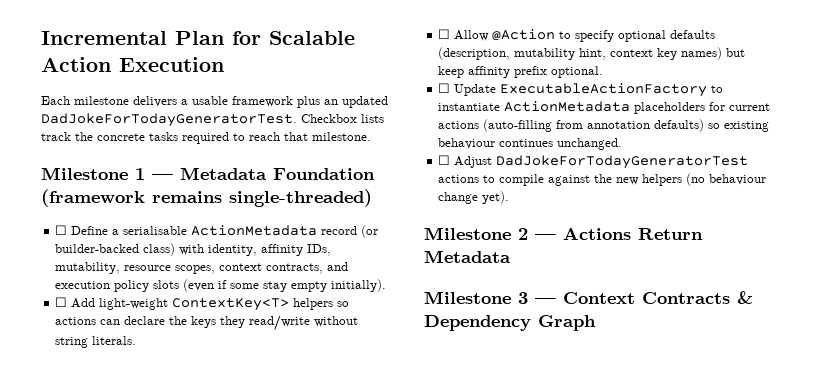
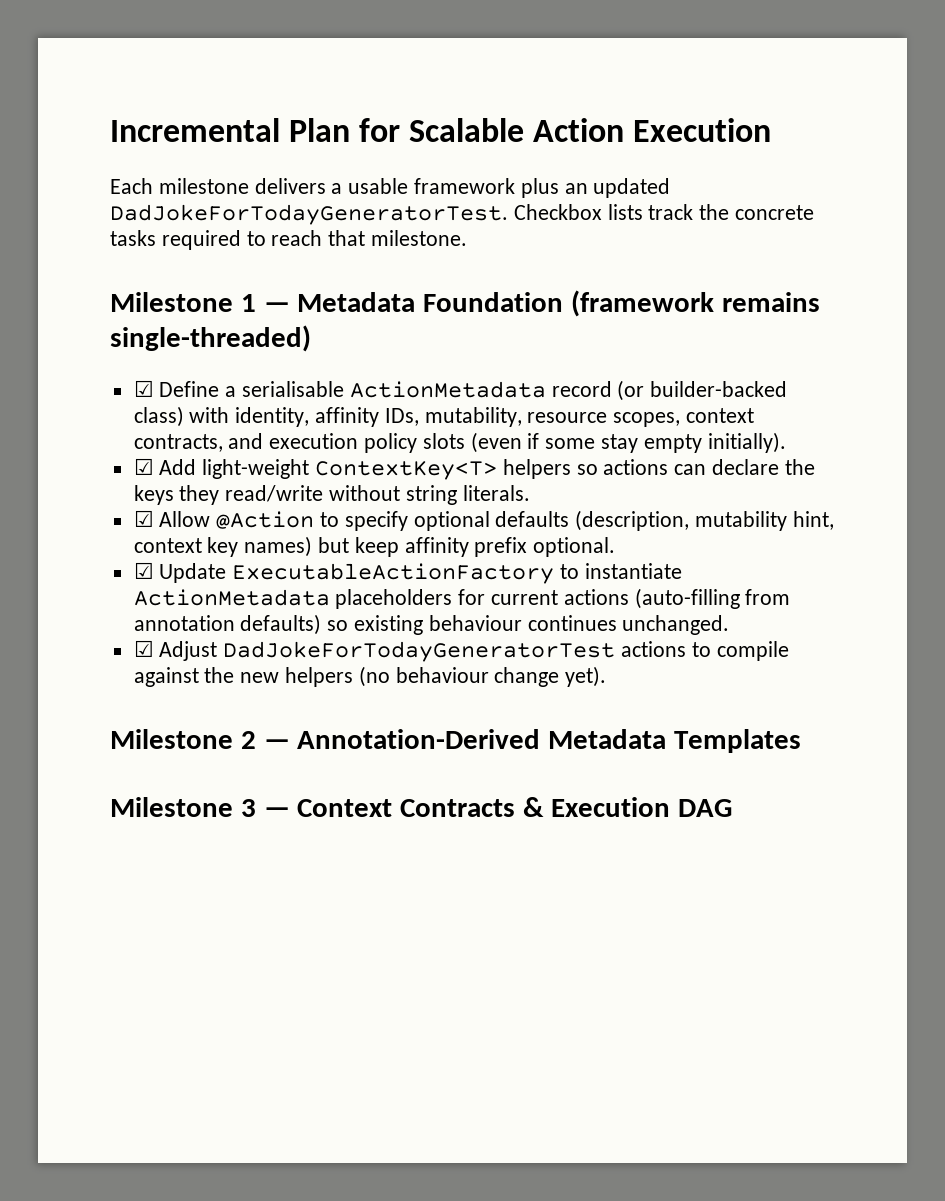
- ☐ Define a serialisable ActionMetadata record (or builder-backed class) with identity, affinity IDs, mutability, resource scopes, context contracts, and execution policy slots (even if some stay empty initially).
+ ☑ Define a serialisable ActionMetadata record (or builder-backed class) with identity, affinity IDs, mutability, resource scopes, context contracts, and execution policy slots (even if some stay empty initially).
- ☐ Add light-weight ContextKey<T> helpers so actions can declare the keys they read/write without string literals.
+ ☑ Add light-weight ContextKey<T> helpers so actions can declare the keys they read/write without string literals.
- ☐ Allow @Action to specify optional defaults (description, mutability hint, context key names) but keep affinity prefix optional.
+ ☑ Allow @Action to specify optional defaults (description, mutability hint, context key names) but keep affinity prefix optional.
- ☐ Update ExecutableActionFactory to instantiate ActionMetadata placeholders for current actions (auto-filling from annotation defaults) so existing behaviour continues unchanged.
+ ☑ Update ExecutableActionFactory to instantiate ActionMetadata placeholders for current actions (auto-filling from annotation defaults) so existing behaviour continues unchanged.
- ☐ Adjust DadJokeForTodayGeneratorTest actions to compile against the new helpers (no behaviour change yet).
+ ☑ Adjust DadJokeForTodayGeneratorTest actions to compile against the new helpers (no behaviour change yet).
- Milestone 2 — Actions Return Metadata
+ Milestone 2 — Annotation-Derived Metadata Templates
- Milestone 3 — Context Contracts & Dependency Graph
+ Milestone 3 — Context Contracts & Execution DAG

